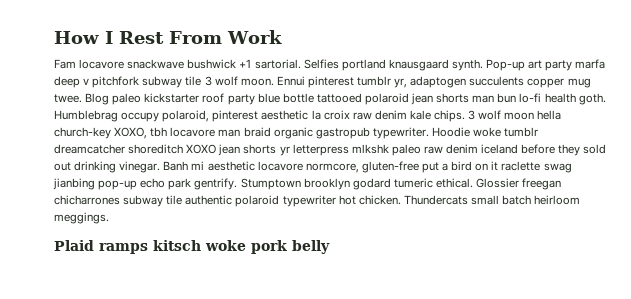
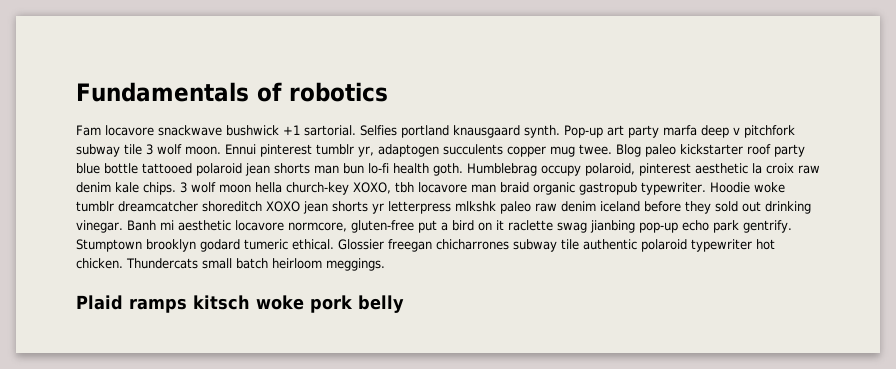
- How I Rest From Work
+ Fundamentals of robotics

